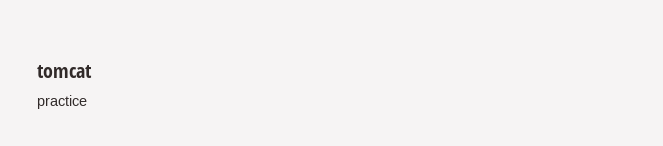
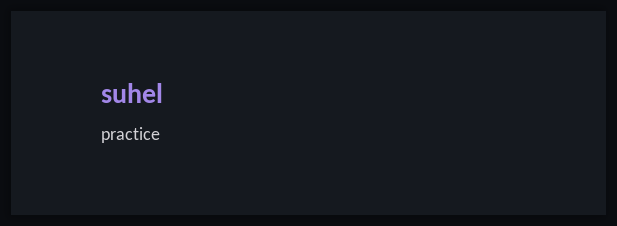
- tomcat
+ suhel

